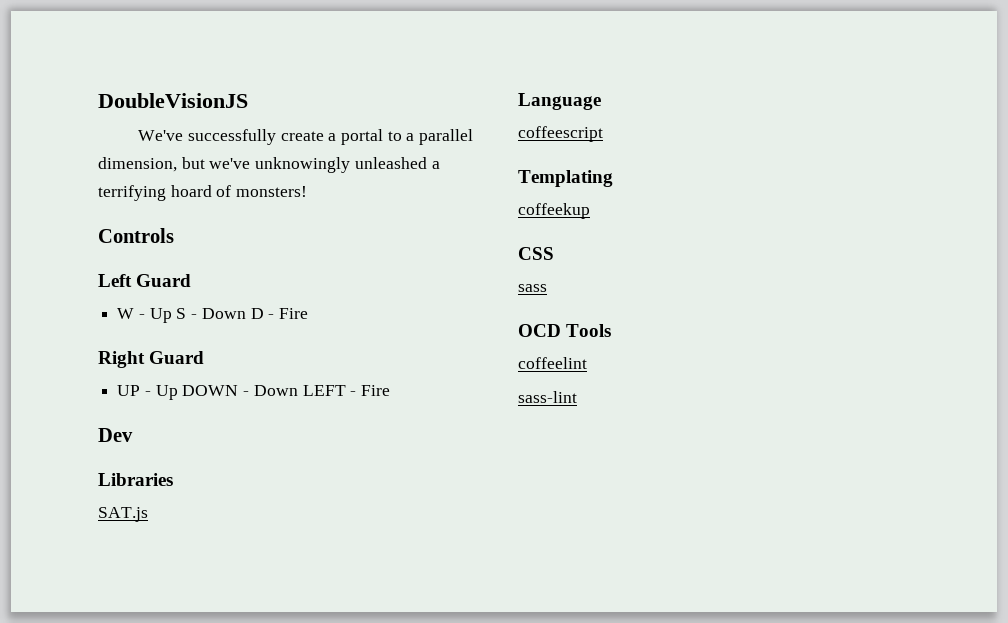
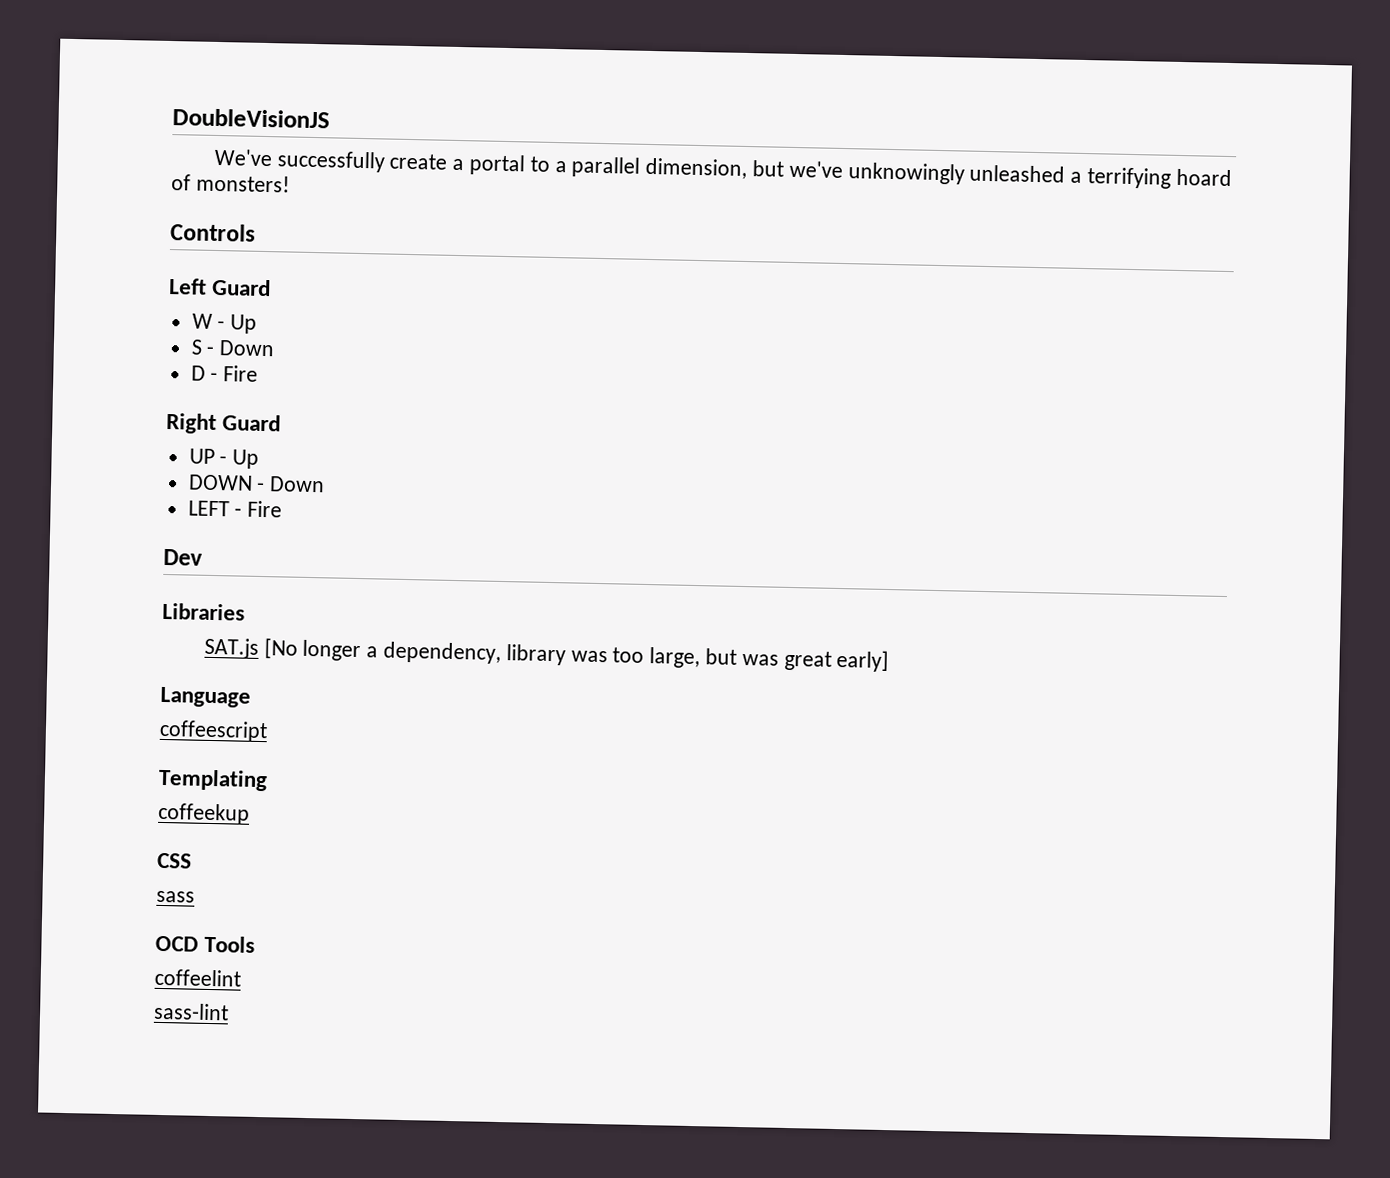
- W - Up S - Down D - Fire
+ W - Up
+ S - Down
+ D - Fire
- UP - Up DOWN - Down LEFT - Fire
+ UP - Up
+ DOWN - Down
+ LEFT - Fire
- SAT.js
+ SAT.js [No longer a dependency, library was too large, but was great early]

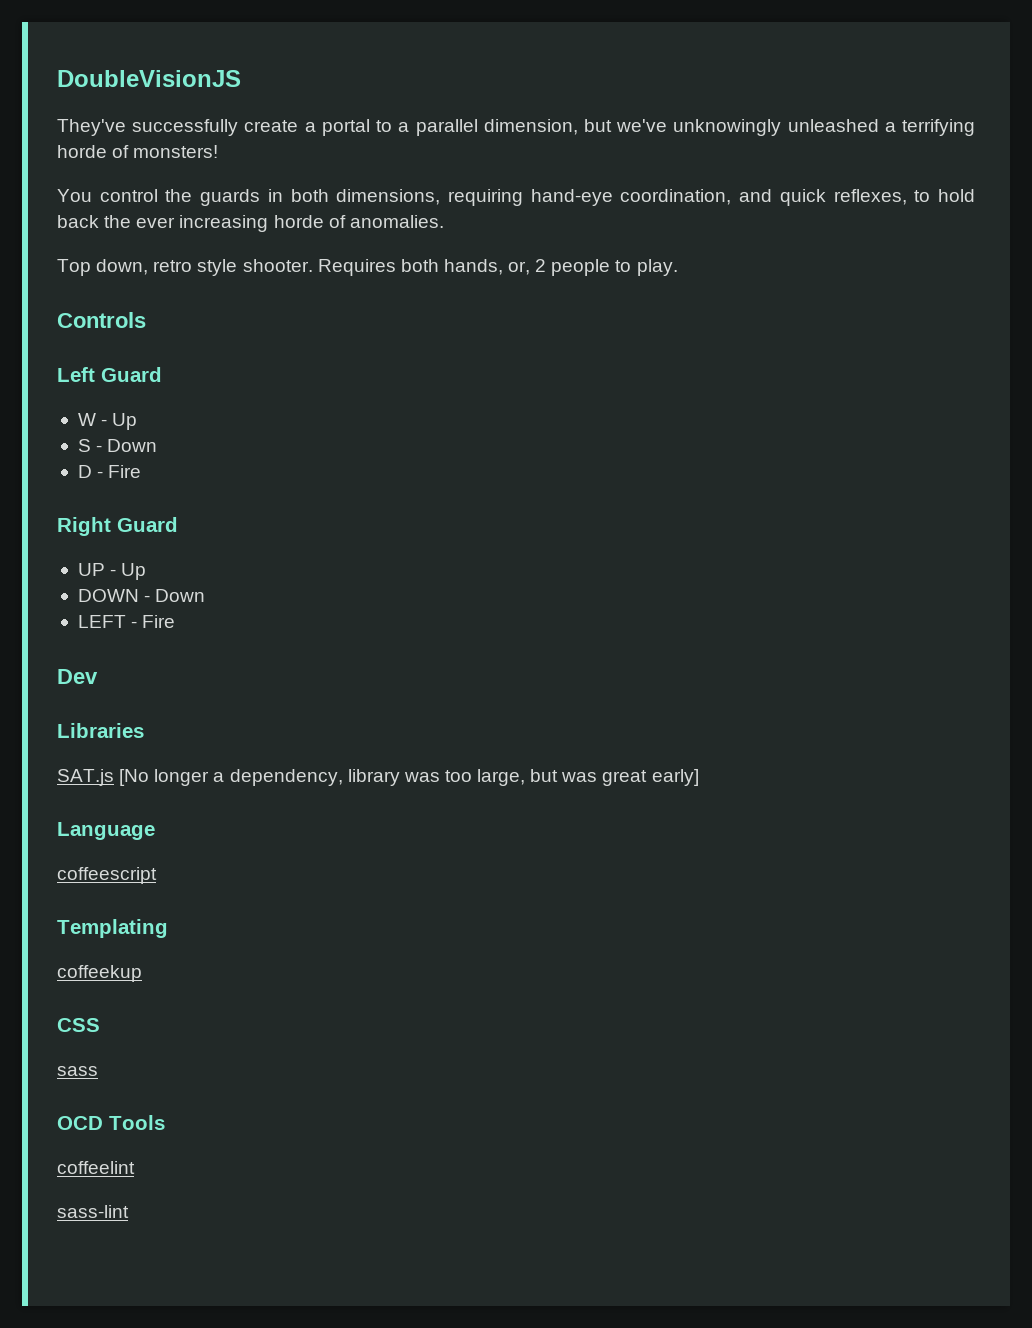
- We've successfully create a portal to a parallel dimension, but we've unknowingly unleashed a terrifying hoard of monsters!
+ They've successfully create a portal to a parallel dimension, but we've unknowingly unleashed a terrifying horde of monsters!
+ You control the guards in both dimensions, requiring hand-eye coordination, and quick reflexes, to hold back the ever increasing horde of anomalies.
+ Top down, retro style shooter. Requires both hands, or, 2 people to play.

